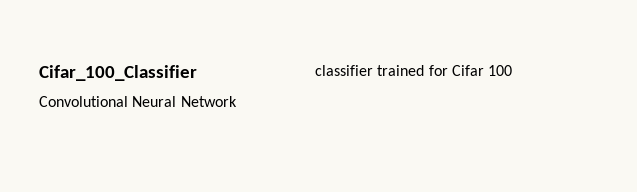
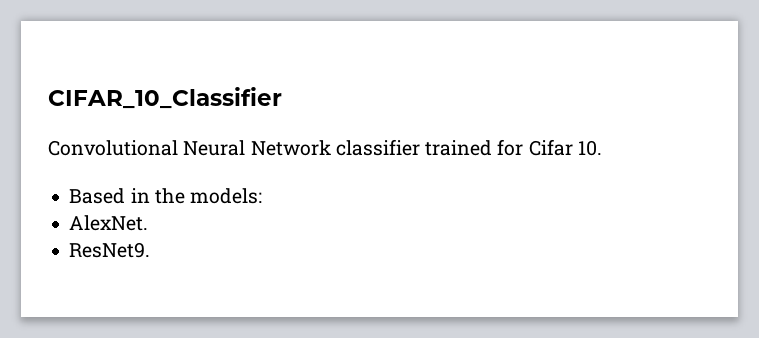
- Cifar_100_Classifier
+ CIFAR_10_Classifier
- Convolutional Neural Network classifier trained for Cifar 100
+ Convolutional Neural Network classifier trained for Cifar 10.
+ Based in the models:
+ AlexNet.
+ ResNet9.

